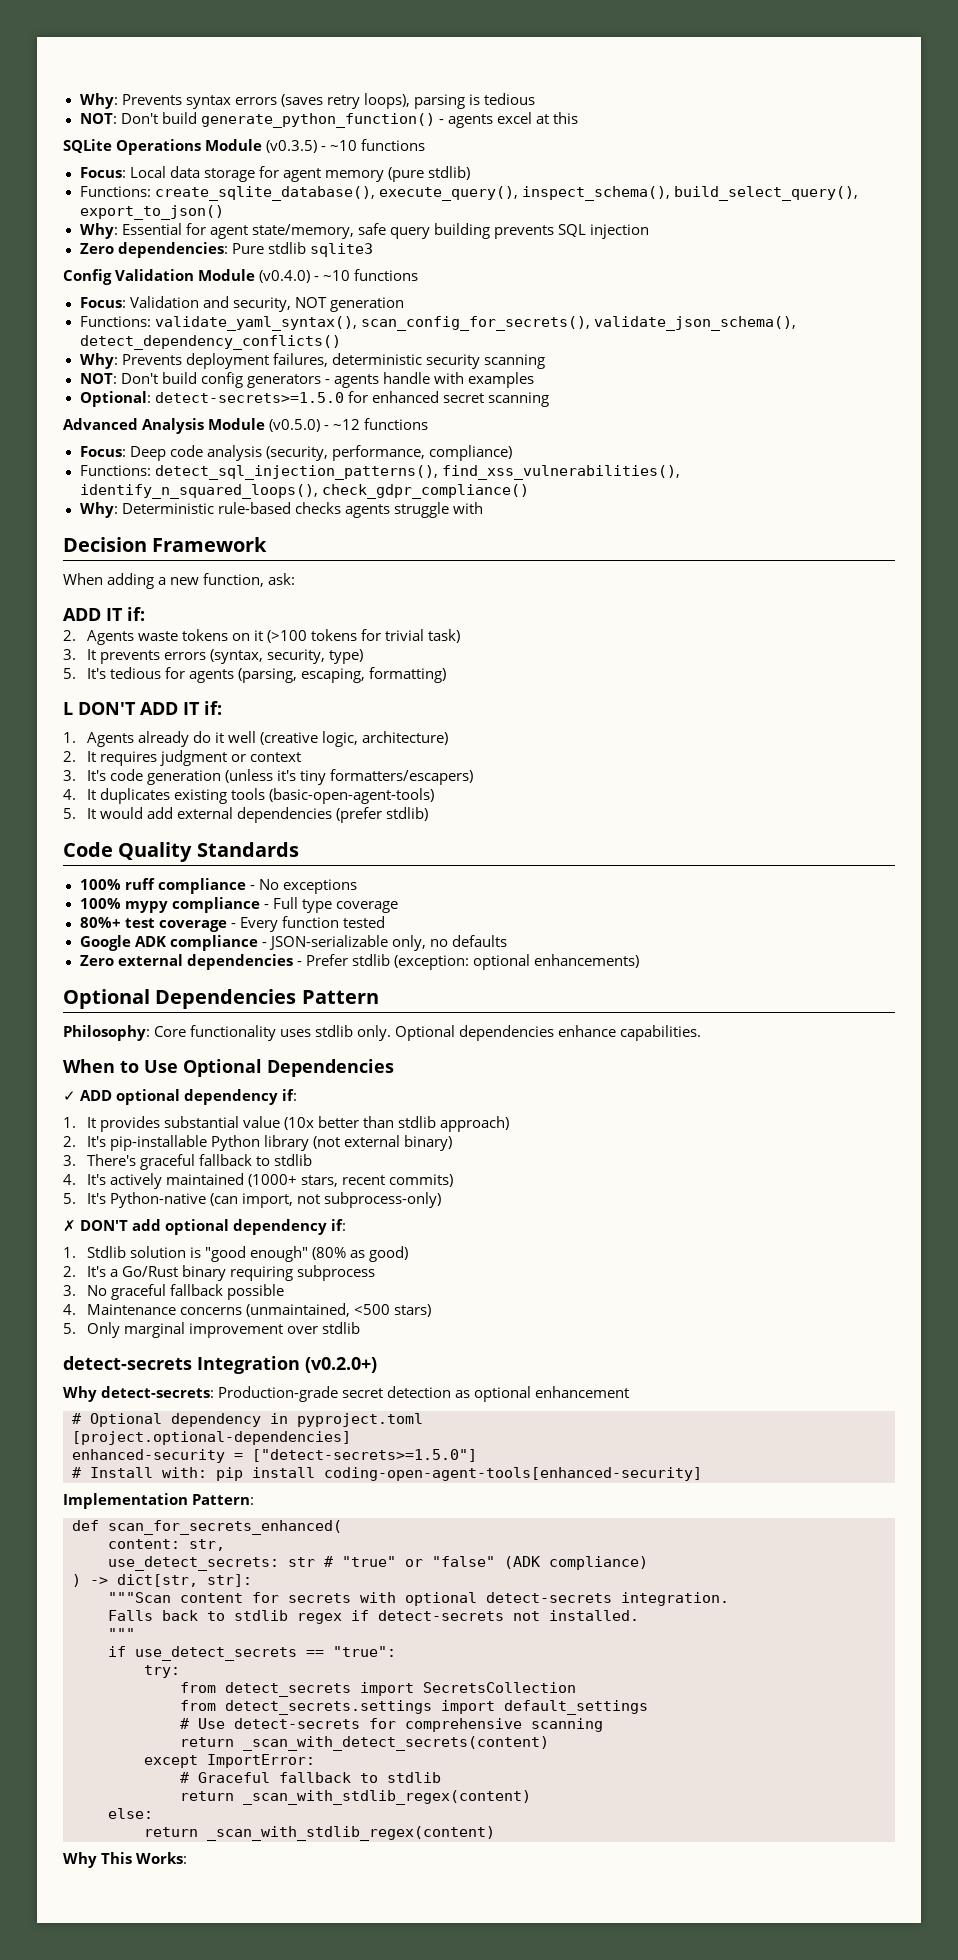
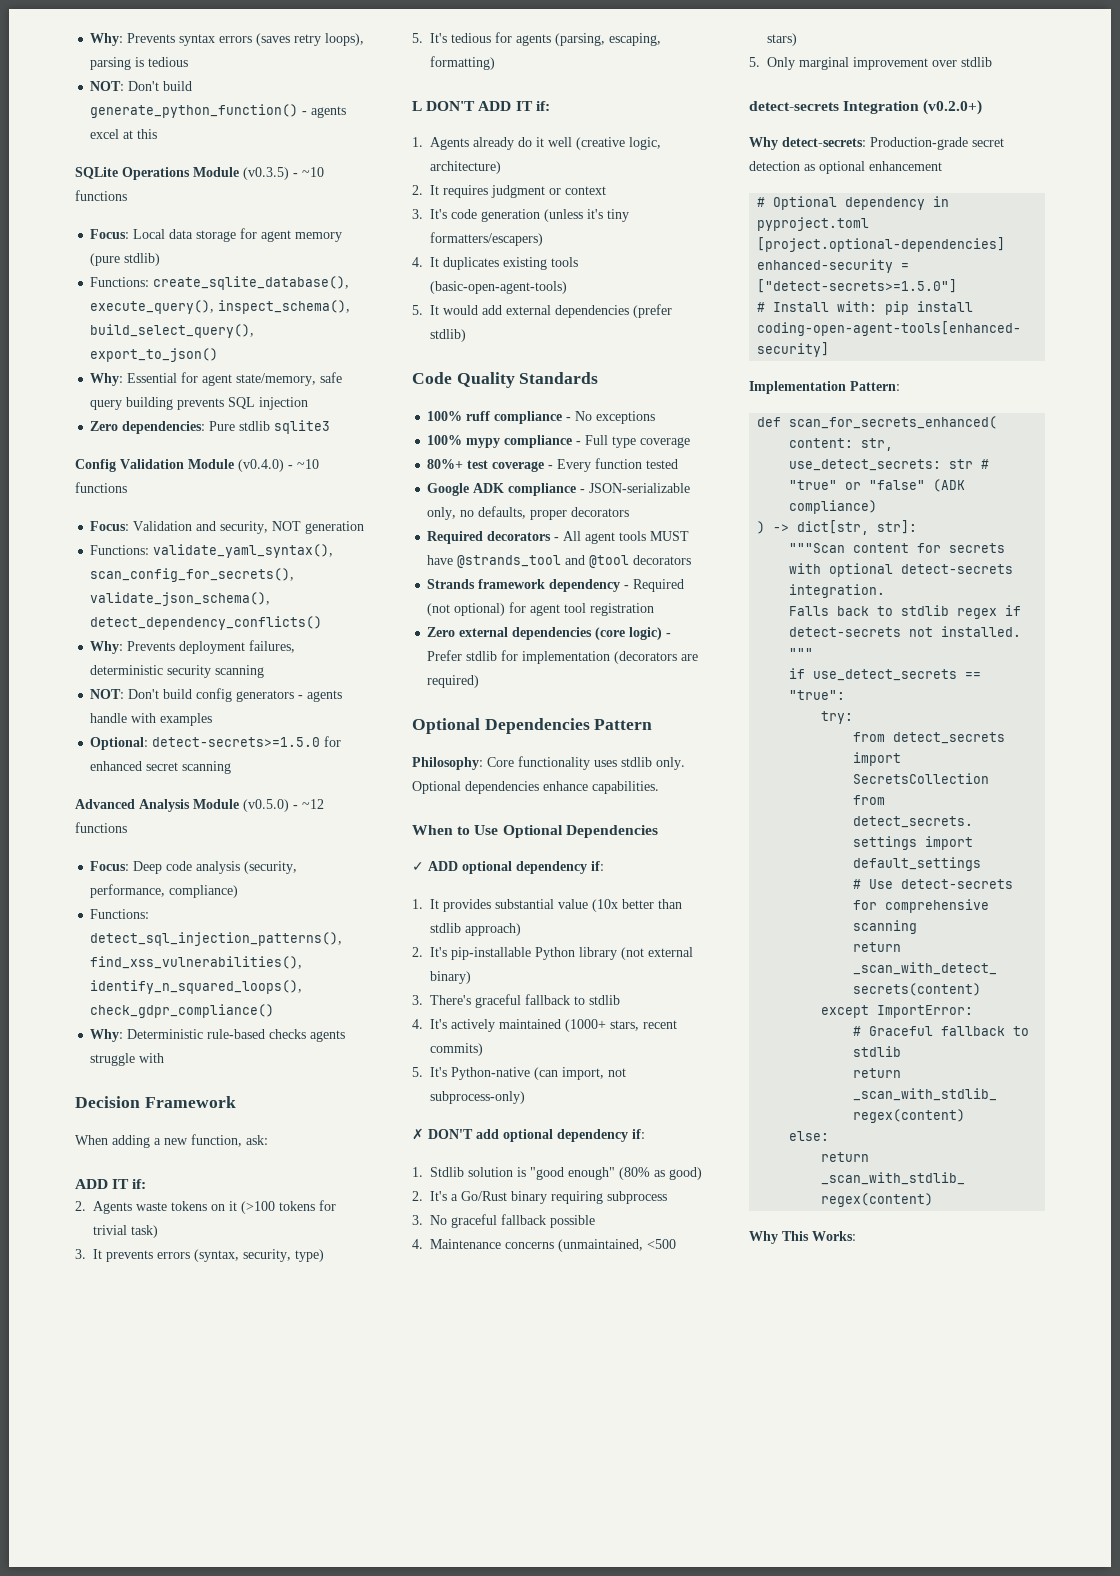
- Google ADK compliance - JSON-serializable only, no defaults
+ Google ADK compliance - JSON-serializable only, no defaults, proper decorators
+ Required decorators - All agent tools MUST have @strands_tool and @tool decorators
+ Strands framework dependency - Required (not optional) for agent tool registration
- Zero external dependencies - Prefer stdlib (exception: optional enhancements)
+ Zero external dependencies (core logic) - Prefer stdlib for implementation (decorators are required)

